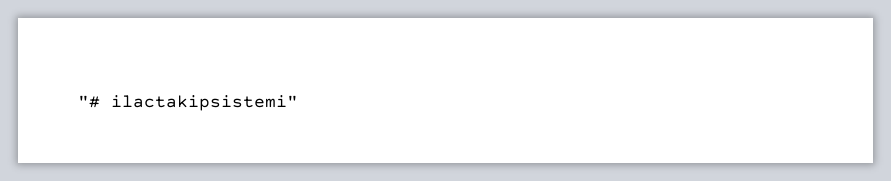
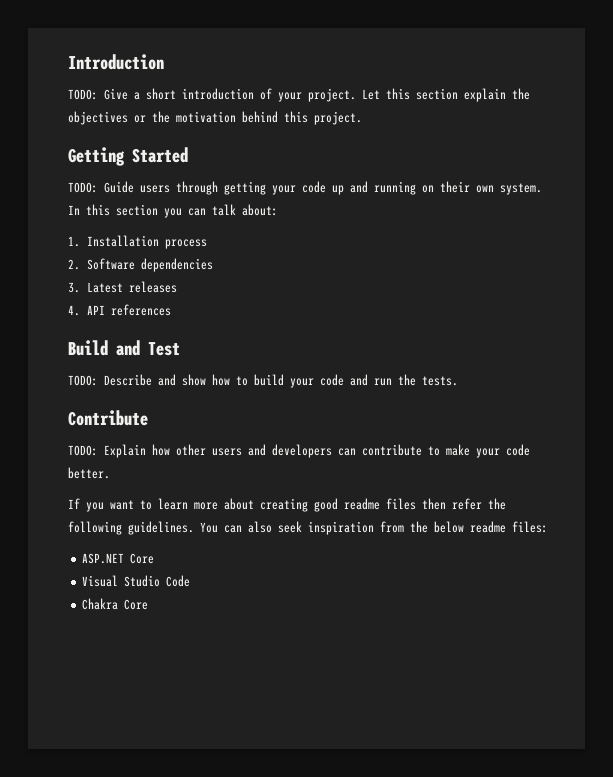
- "# ilactakipsistemi"
+ Introduction
+ TODO: Give a short introduction of your project. Let this section explain the objectives or the motivation behind this project.
+ Getting Started
+ TODO: Guide users through getting your code up and running on their own system. In this section you can talk about:
+ 1. Installation process
+ 2. Software dependencies
+ 3. Latest releases
+ 4. API references
+ Build and Test
+ TODO: Describe and show how to build your code and run the tests.
+ Contribute
+ TODO: Explain how other users and developers can contribute to make your code better.
+ If you want to learn more about creating good readme files then refer the following guidelines. You can also seek inspiration from the below readme files:
+ ASP.NET Core
+ Visual Studio Code
+ Chakra Core

